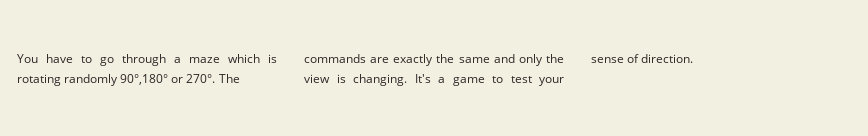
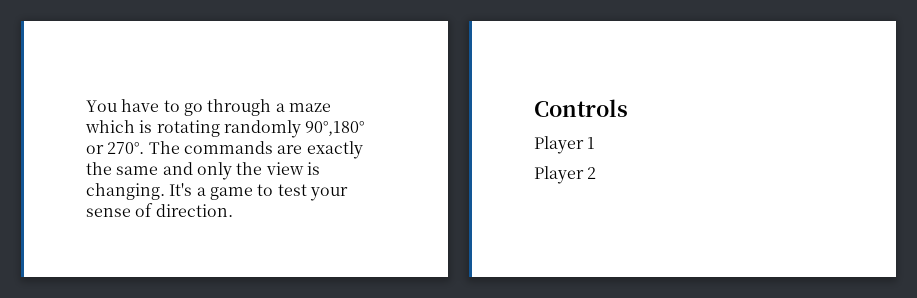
+ Controls
+ Player 1
+ Player 2

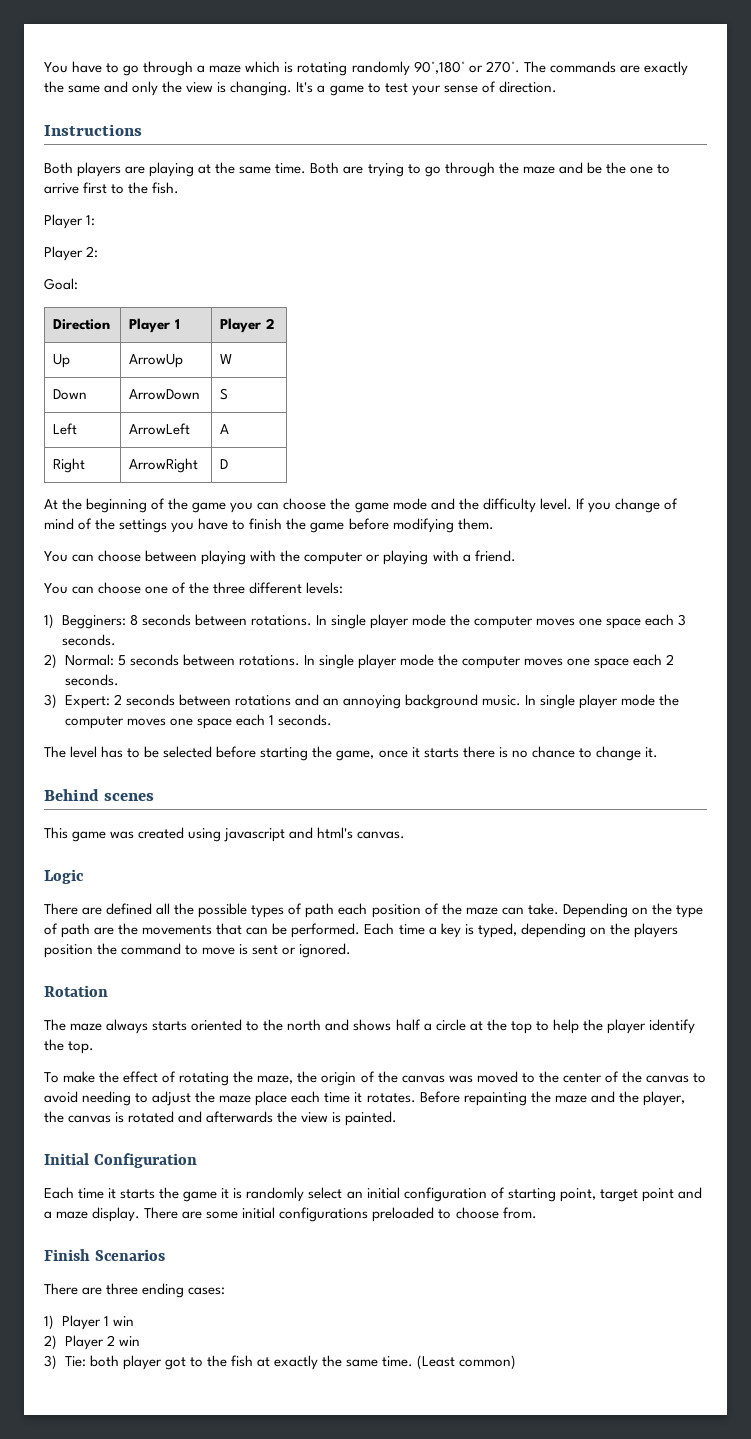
- Controls
- Player 1
- Player 2
+ Instructions
+ Both players are playing at the same time. Both are trying to go through the maze and be the one to arrive first to the fish.
+ Player 1:
+ Player 2:
+ Goal:
+ Direction | Player 1 | Player 2
+ Up | ArrowUp | W
+ Down | ArrowDown | S
+ Left | ArrowLeft | A
+ Right | ArrowRight | D
+ At the beginning of the game you can choose the game mode and the difficulty level. If you change of mind of the settings you have to finish the game before modifying them.
+ You can choose between playing with the computer or playing with a friend.
+ You can choose one of the three different levels:
+ 1) Begginers: 8 seconds between rotations. In single player mode the computer moves one space each 3 seconds.
+ 2) Normal: 5 seconds between rotations. In single player mode the computer moves one space each 2 seconds.
+ 3) Expert: 2 seconds between rotations and an annoying background music. In single player mode the computer moves one space each 1 seconds.
+ The level has to be selected before starting the game, once it starts there is no chance to change it.
+ Behind scenes
+ This game was created using javascript and html's canvas.
+ Logic
+ There are defined all the possible types of path each position of the maze can take. Depending on the type of path are the movements that can be performed. Each time a key is typed, depending on the players position the command to move is sent or ignored.
+ Rotation
+ The maze always starts oriented to the north and shows half a circle at the top to help the player identify the top.
+ To make the effect of rotating the maze, the origin of the canvas was moved to the center of the canvas to avoid needing to adjust the maze place each time it rotates. Before repainting the maze and the player, the canvas is rotated and afterwards the view is painted.
+ Initial Configuration
+ Each time it starts the game it is randomly select an initial configuration of starting point, target point and a maze display. There are some initial configurations preloaded to choose from.
+ Finish Scenarios
+ There are three ending cases:
+ 1) Player 1 win
+ 2) Player 2 win
+ 3) Tie: both player got to the fish at exactly the same time. (Least common)

